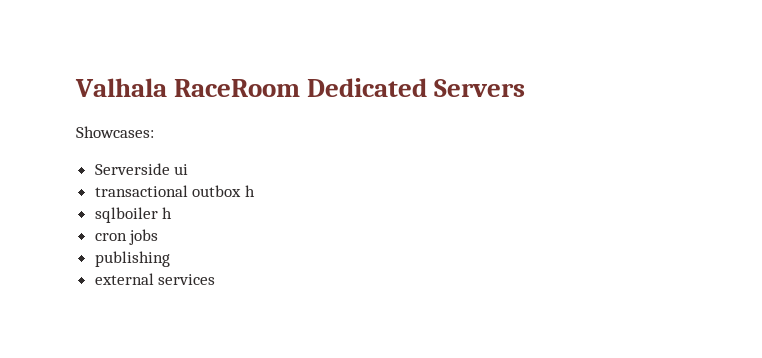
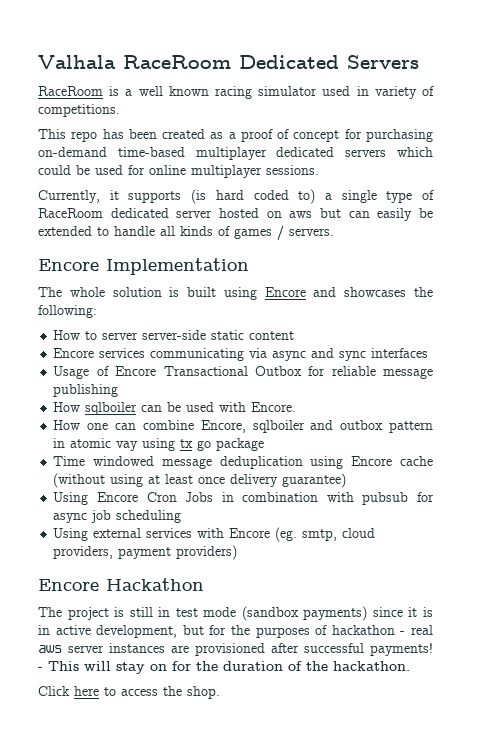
- Showcases:
- Serverside ui
- transactional outbox h
- sqlboiler h
- cron jobs
- publishing
- external services
+ RaceRoom is a well known racing simulator used in variety of competitions.
+ This repo has been created as a proof of concept for purchasing on-demand time-based multiplayer dedicated servers which could be used for online multiplayer sessions.
+ Currently, it supports (is hard coded to) a single type of RaceRoom dedicated server hosted on aws but can easily be extended to handle all kinds of games / servers.
+ Encore Implementation
+ The whole solution is built using Encore and showcases the following:
+ How to server server-side static content
+ Encore services communicating via async and sync interfaces
+ Usage of Encore Transactional Outbox for reliable message publishing
+ How sqlboiler can be used with Encore.
+ How one can combine Encore, sqlboiler and outbox pattern in atomic vay using tx go package
+ Time windowed message deduplication using Encore cache (without using at least once delivery guarantee)
+ Using Encore Cron Jobs in combination with pubsub for async job scheduling
+ Using external services with Encore (eg. smtp, cloud providers, payment providers)
+ Encore Hackathon
+ The project is still in test mode (sandbox payments) since it is in active development, but for the purposes of hackathon - real aws server instances are provisioned after successful payments! - This will stay on for the duration of the hackathon.
+ Click here to access the shop.

